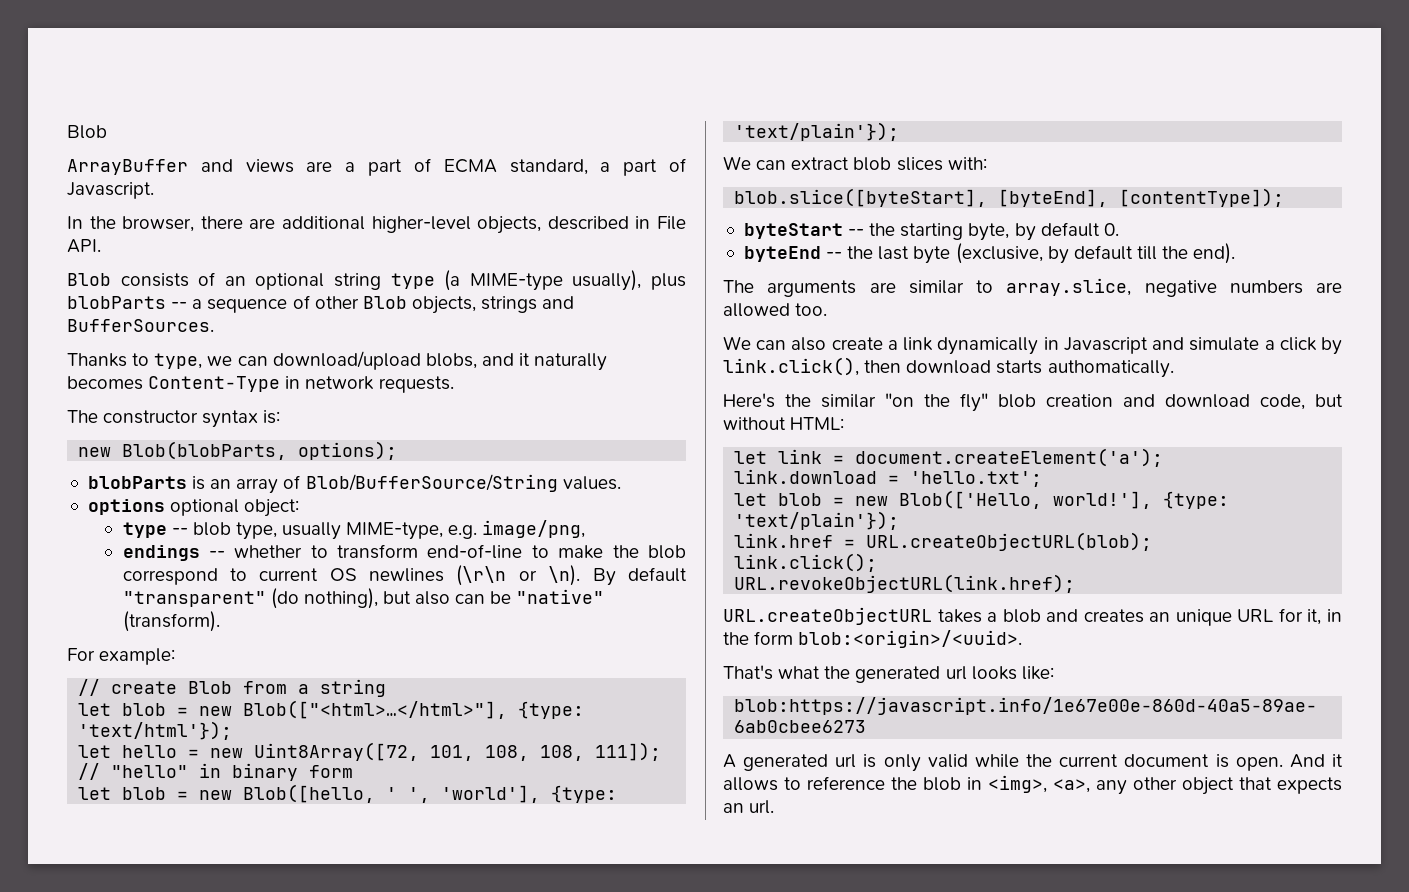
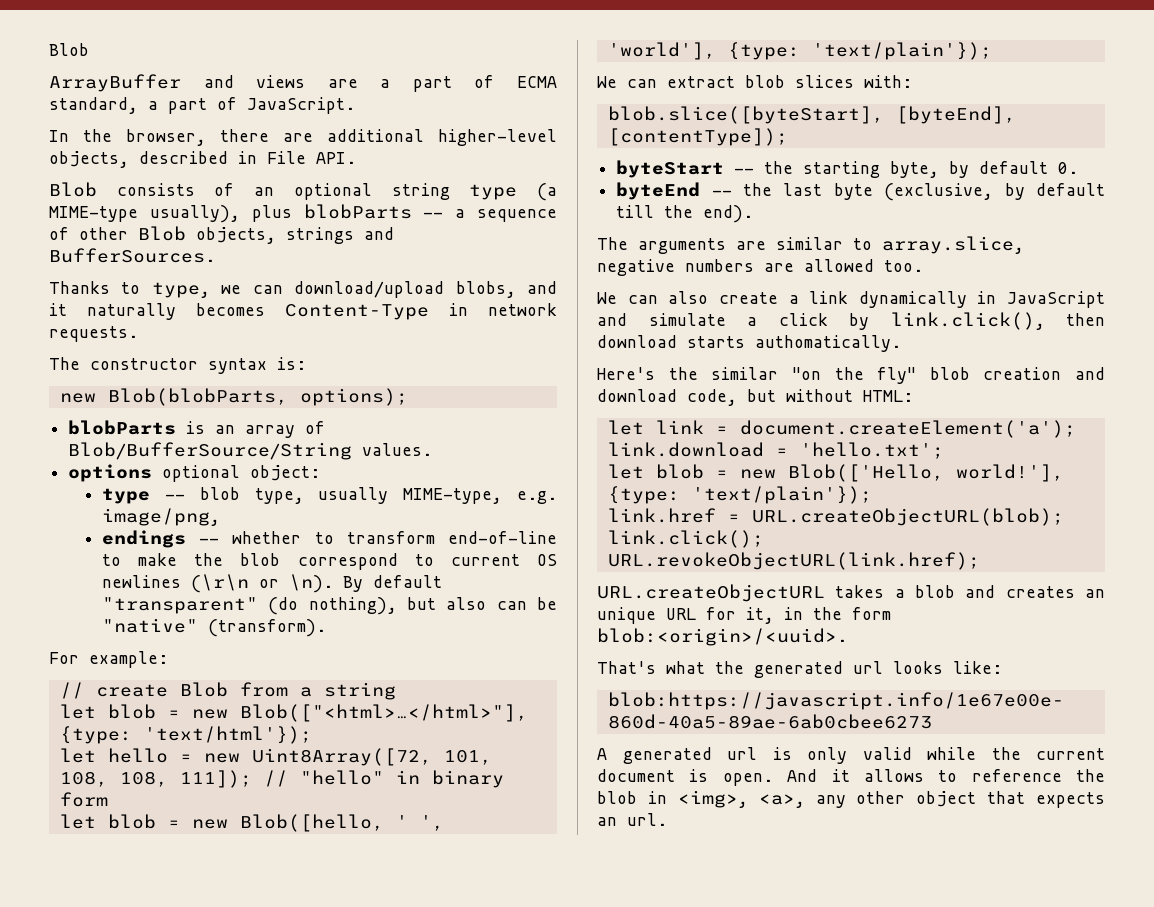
- ArrayBuffer and views are a part of ECMA standard, a part of Javascript.
+ ArrayBuffer and views are a part of ECMA standard, a part of JavaScript.
- We can also create a link dynamically in Javascript and simulate a click by link.click(), then download starts authomatically.
+ We can also create a link dynamically in JavaScript and simulate a click by link.click(), then download starts authomatically.

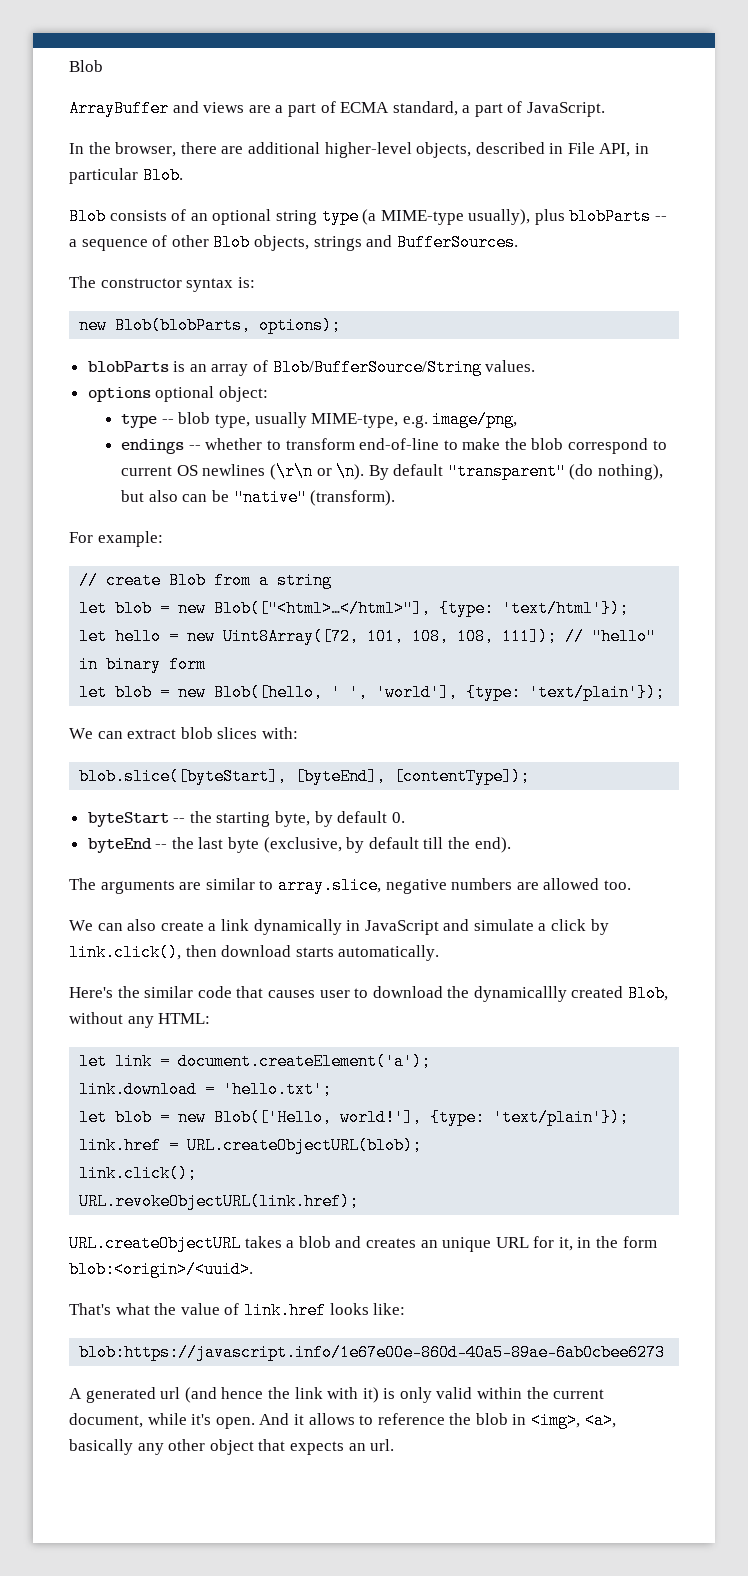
- In the browser, there are additional higher-level objects, described in File API.
+ In the browser, there are additional higher-level objects, described in File API, in particular Blob.
- Thanks to type, we can download/upload blobs, and it naturally becomes Content-Type in network requests.
- We can also create a link dynamically in JavaScript and simulate a click by link.click(), then download starts authomatically.
+ We can also create a link dynamically in JavaScript and simulate a click by link.click(), then download starts automatically.
- Here's the similar "on the fly" blob creation and download code, but without HTML:
+ Here's the similar code that causes user to download the dynamicallly created Blob, without any HTML:
- That's what the generated url looks like:
+ That's what the value of link.href looks like:
- A generated url is only valid while the current document is open.
+ A generated url (and hence the link with it) is only valid within the current document, while it's open.
- And it allows to reference the blob in <img>, <a>, any other object that expects an url.
+ And it allows to reference the blob in <img>, <a>, basically any other object that expects an url.

